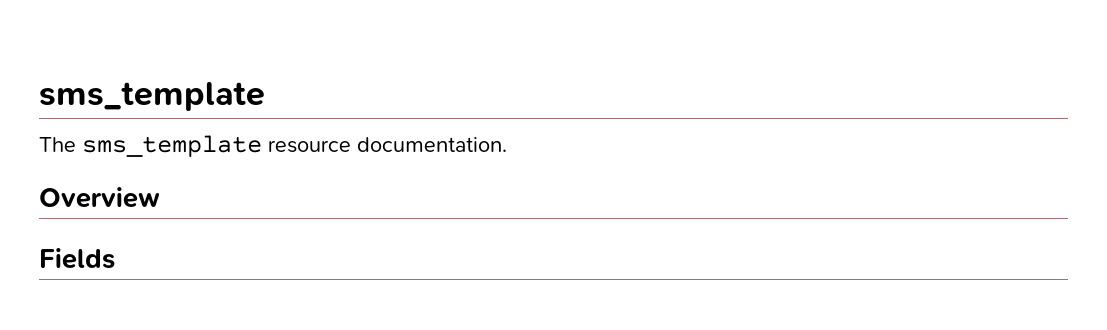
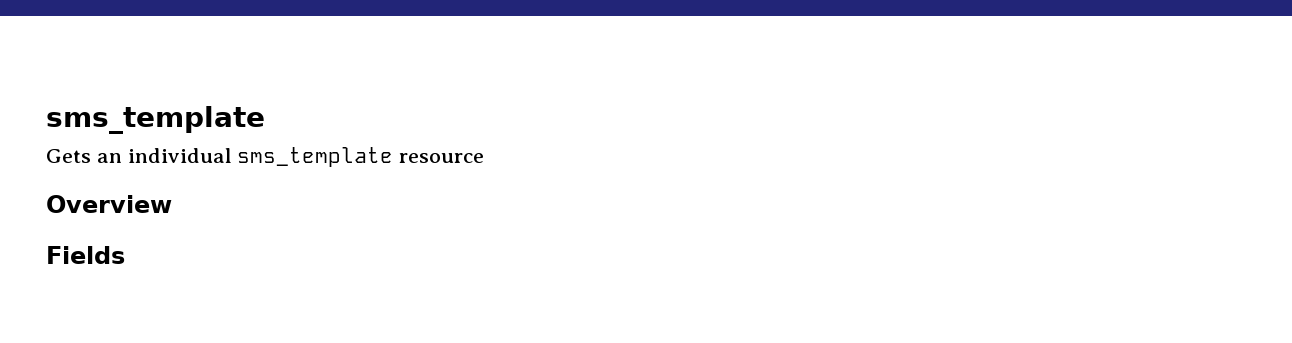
- The sms_template resource documentation.
+ Gets an individual sms_template resource

